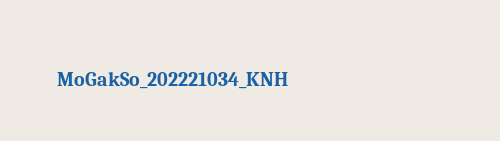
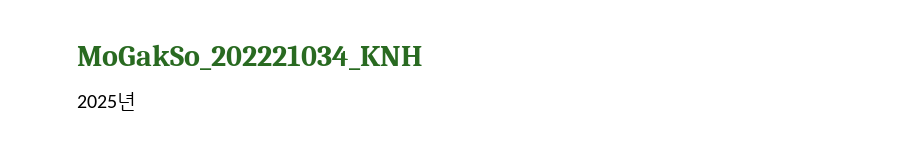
+ 2025년

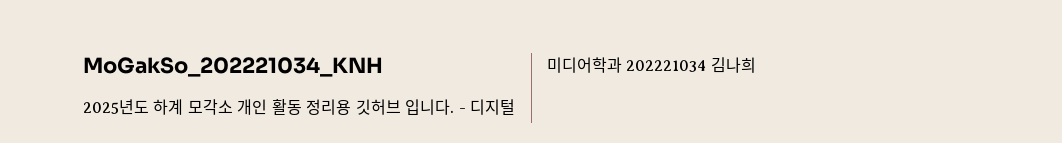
- 2025년
+ 2025년도 하계 모각소 개인 활동 정리용 깃허브 입니다. - 디지털 미디어학과 202221034 김나희

